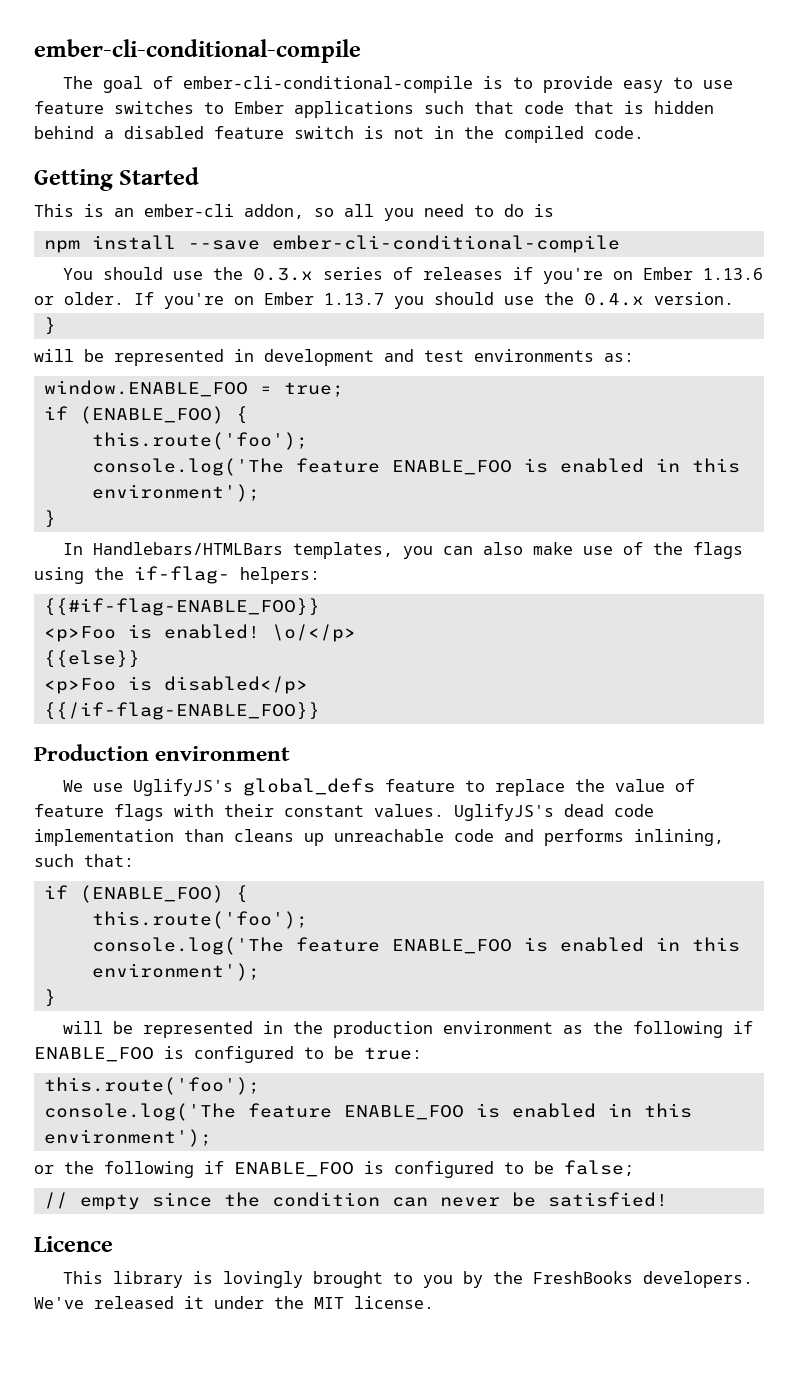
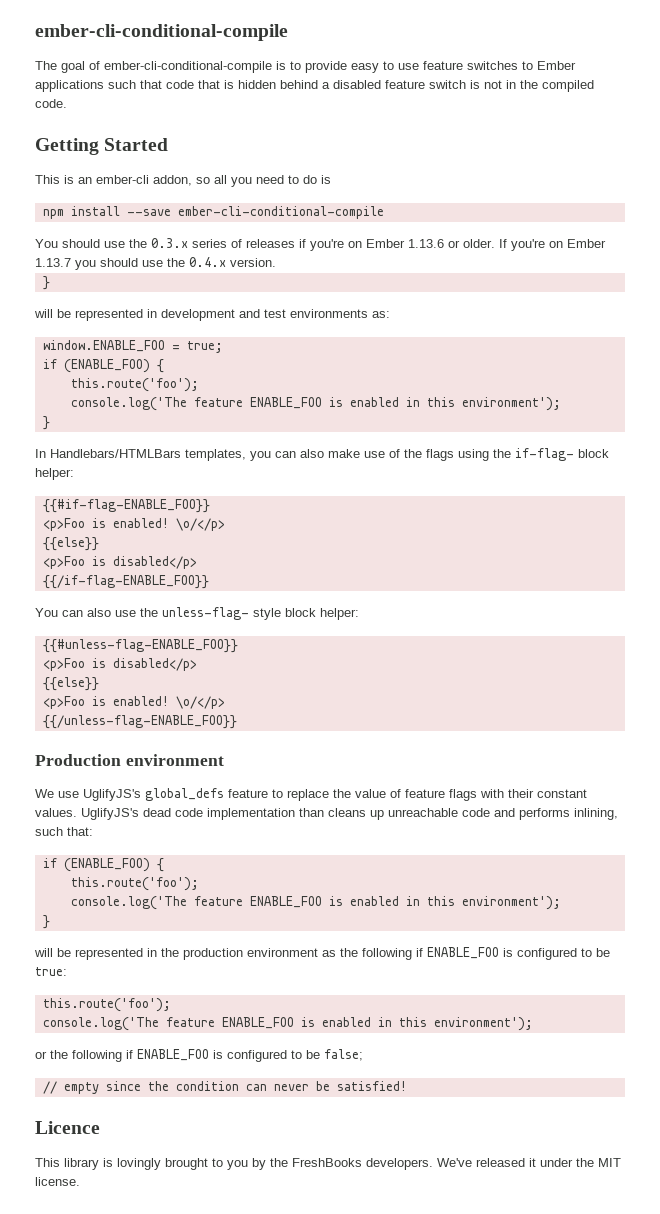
- In Handlebars/HTMLBars templates, you can also make use of the flags using the if-flag- helpers:
+ In Handlebars/HTMLBars templates, you can also make use of the flags using the if-flag- block helper:
+ You can also use the unless-flag- style block helper:
+ {{#unless-flag-ENABLE_FOO}}
+ <p>Foo is disabled</p>
+ {{else}}
+ <p>Foo is enabled! \o/</p>
+ {{/unless-flag-ENABLE_FOO}}

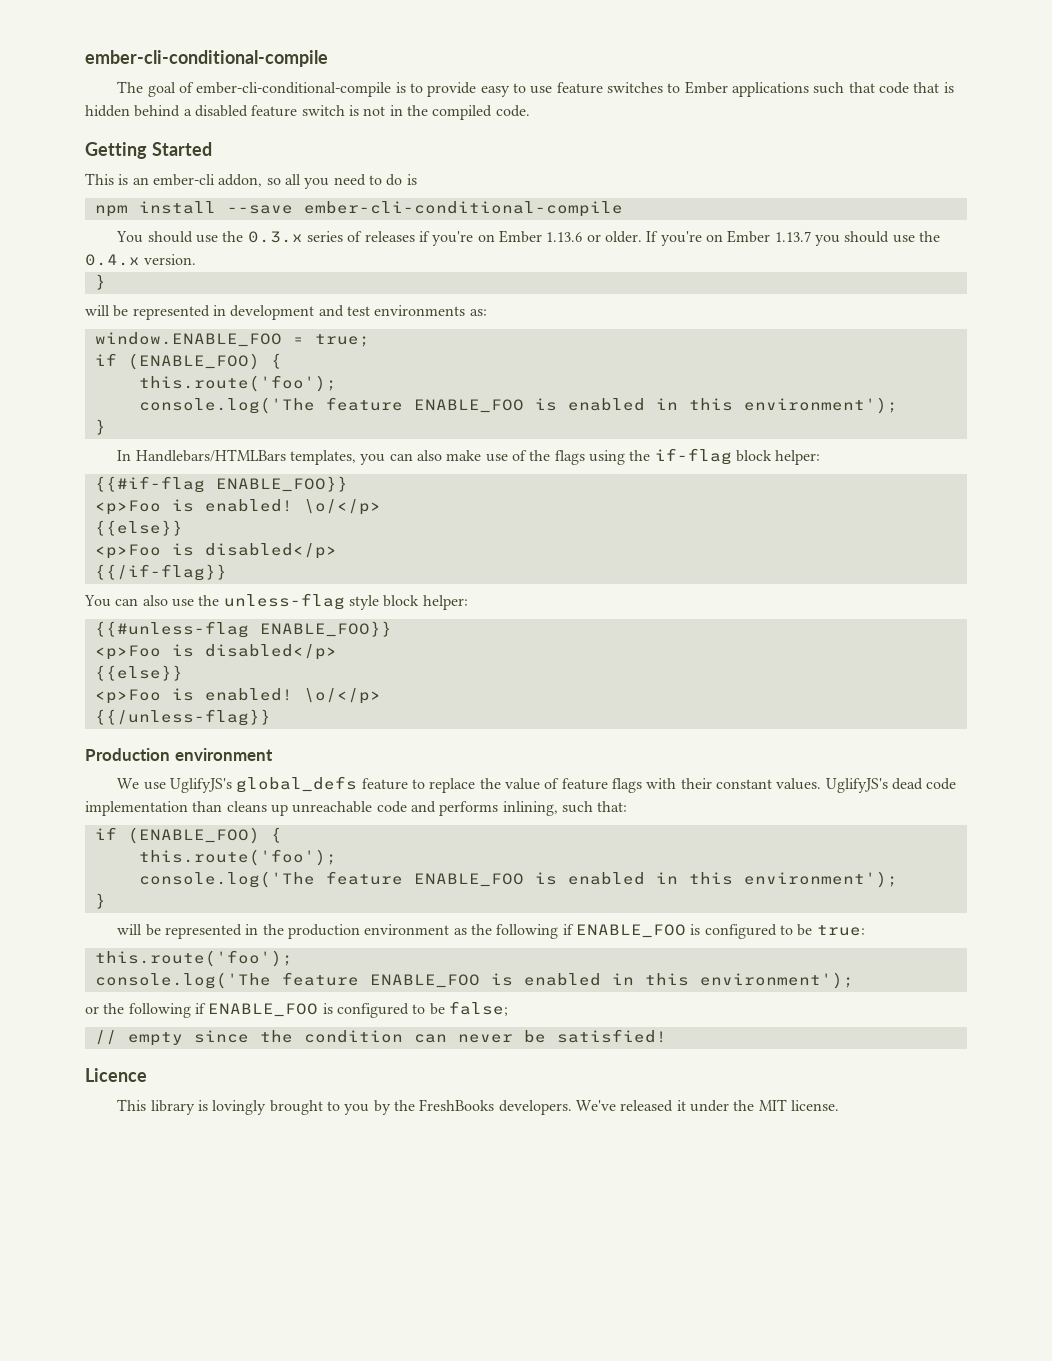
- In Handlebars/HTMLBars templates, you can also make use of the flags using the if-flag- block helper:
- {{#if-flag-ENABLE_FOO}}
+ In Handlebars/HTMLBars templates, you can also make use of the flags using the if-flag block helper:
+ {{#if-flag ENABLE_FOO}}
- {{/if-flag-ENABLE_FOO}}
+ {{/if-flag}}
- You can also use the unless-flag- style block helper:
+ You can also use the unless-flag style block helper:
- {{#unless-flag-ENABLE_FOO}}
+ {{#unless-flag ENABLE_FOO}}
- {{/unless-flag-ENABLE_FOO}}
+ {{/unless-flag}}

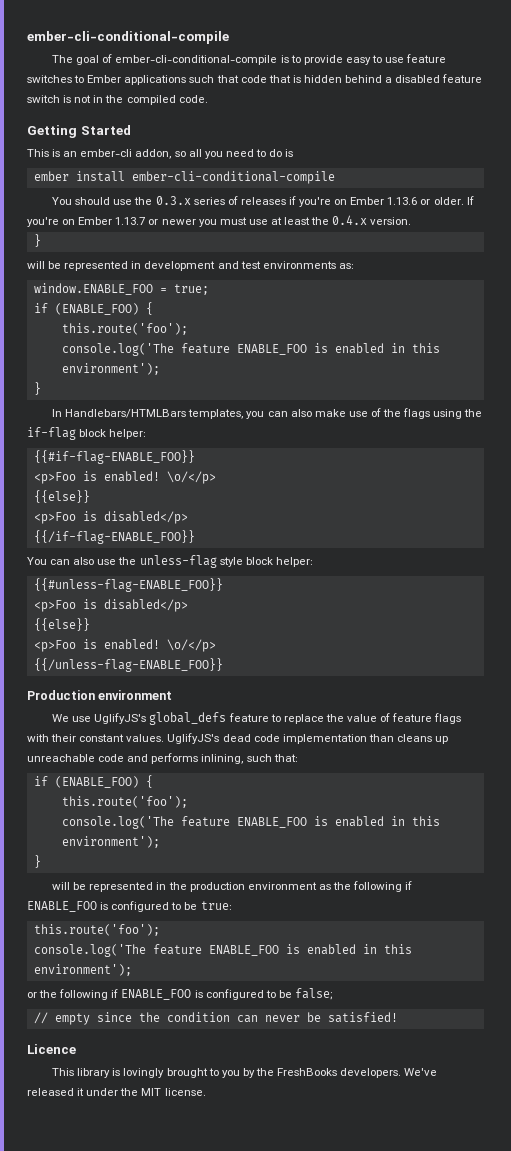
- npm install --save ember-cli-conditional-compile
+ ember install ember-cli-conditional-compile
- If you're on Ember 1.13.7 you should use the 0.4.x version.
+ If you're on Ember 1.13.7 or newer you must use at least the 0.4.x version.
- {{#if-flag ENABLE_FOO}}
+ {{#if-flag-ENABLE_FOO}}
- {{/if-flag}}
+ {{/if-flag-ENABLE_FOO}}
- {{#unless-flag ENABLE_FOO}}
+ {{#unless-flag-ENABLE_FOO}}
- {{/unless-flag}}
+ {{/unless-flag-ENABLE_FOO}}

